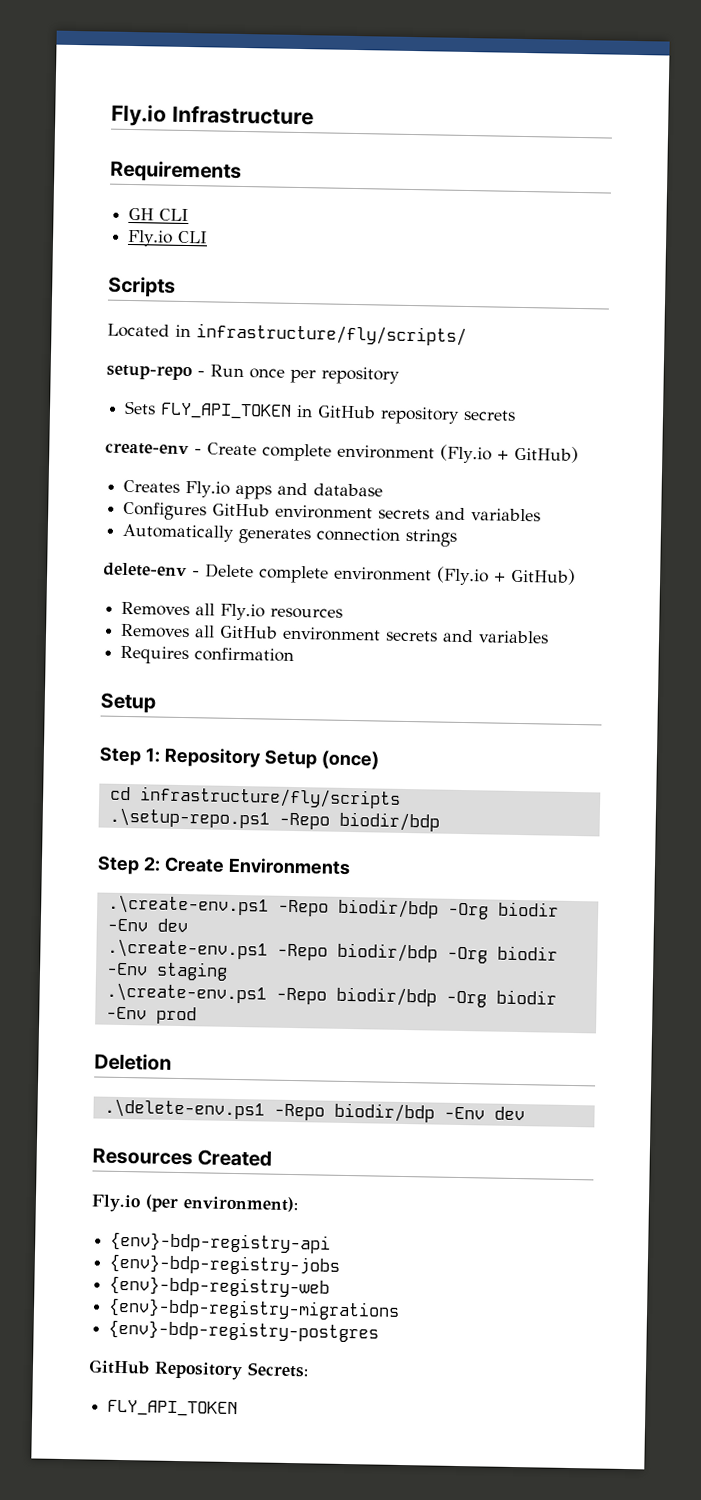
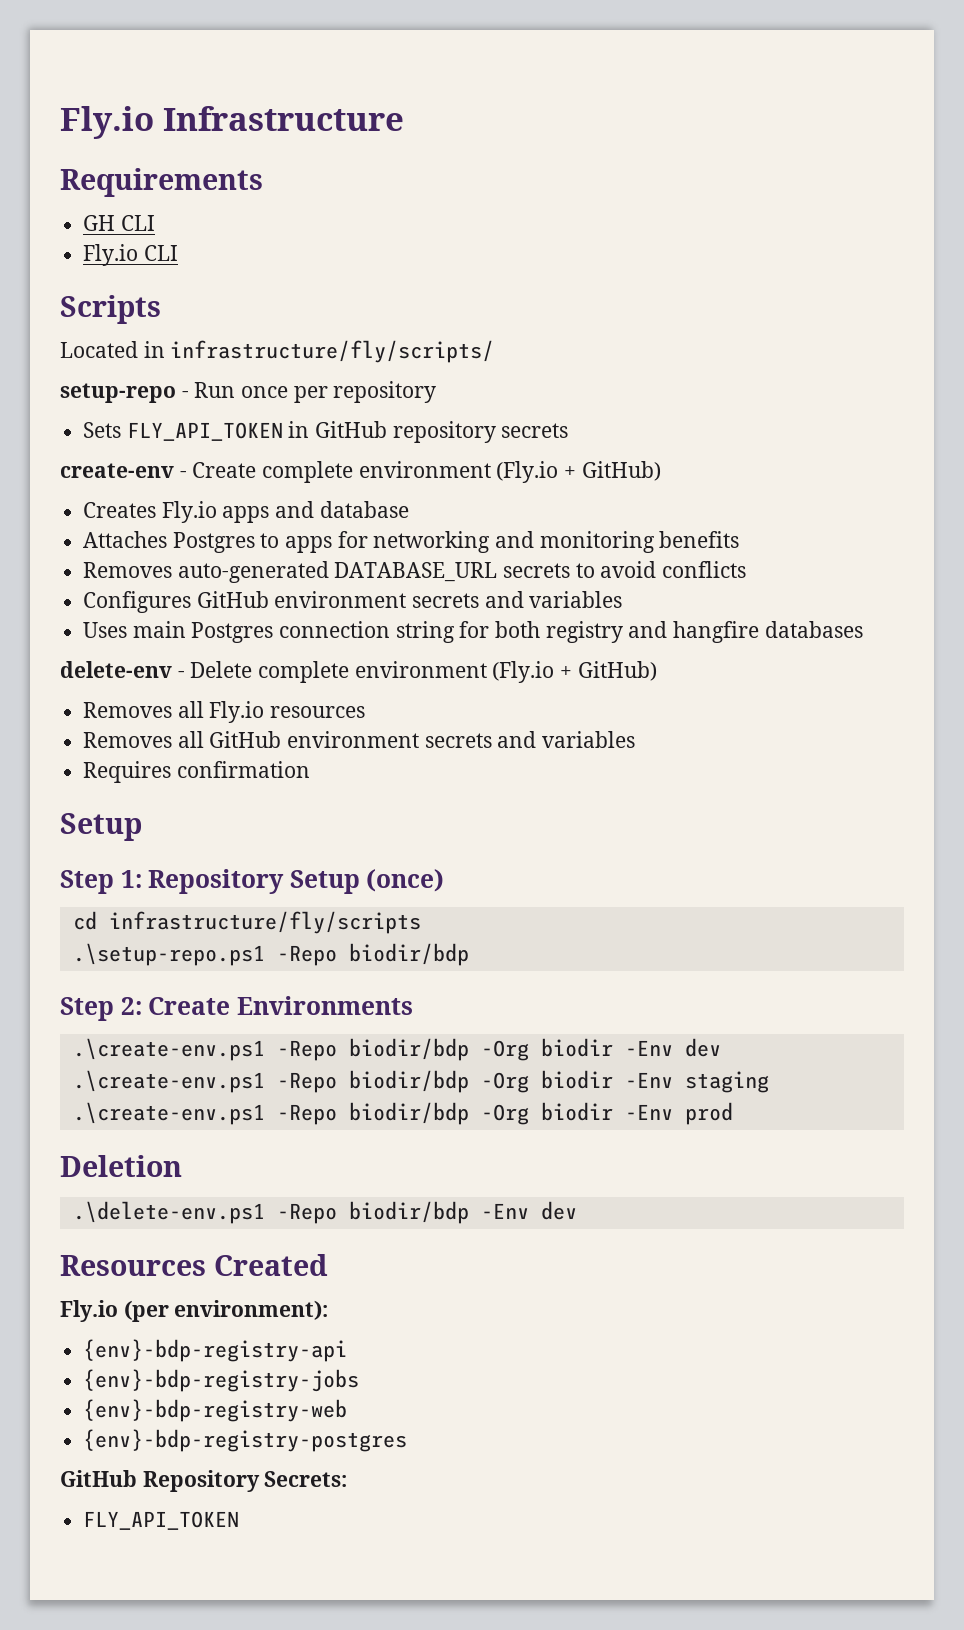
+ Attaches Postgres to apps for networking and monitoring benefits
+ Removes auto-generated DATABASE_URL secrets to avoid conflicts
- Automatically generates connection strings
+ Uses main Postgres connection string for both registry and hangfire databases
- {env}-bdp-registry-migrations

